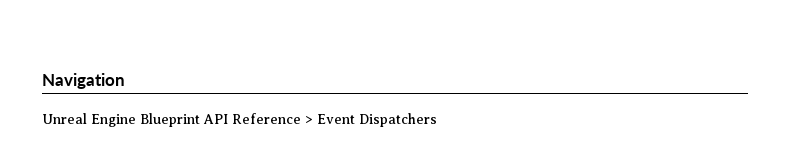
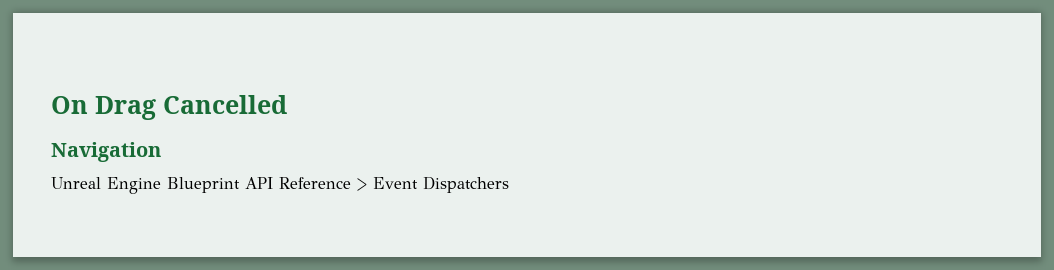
+ On Drag Cancelled

